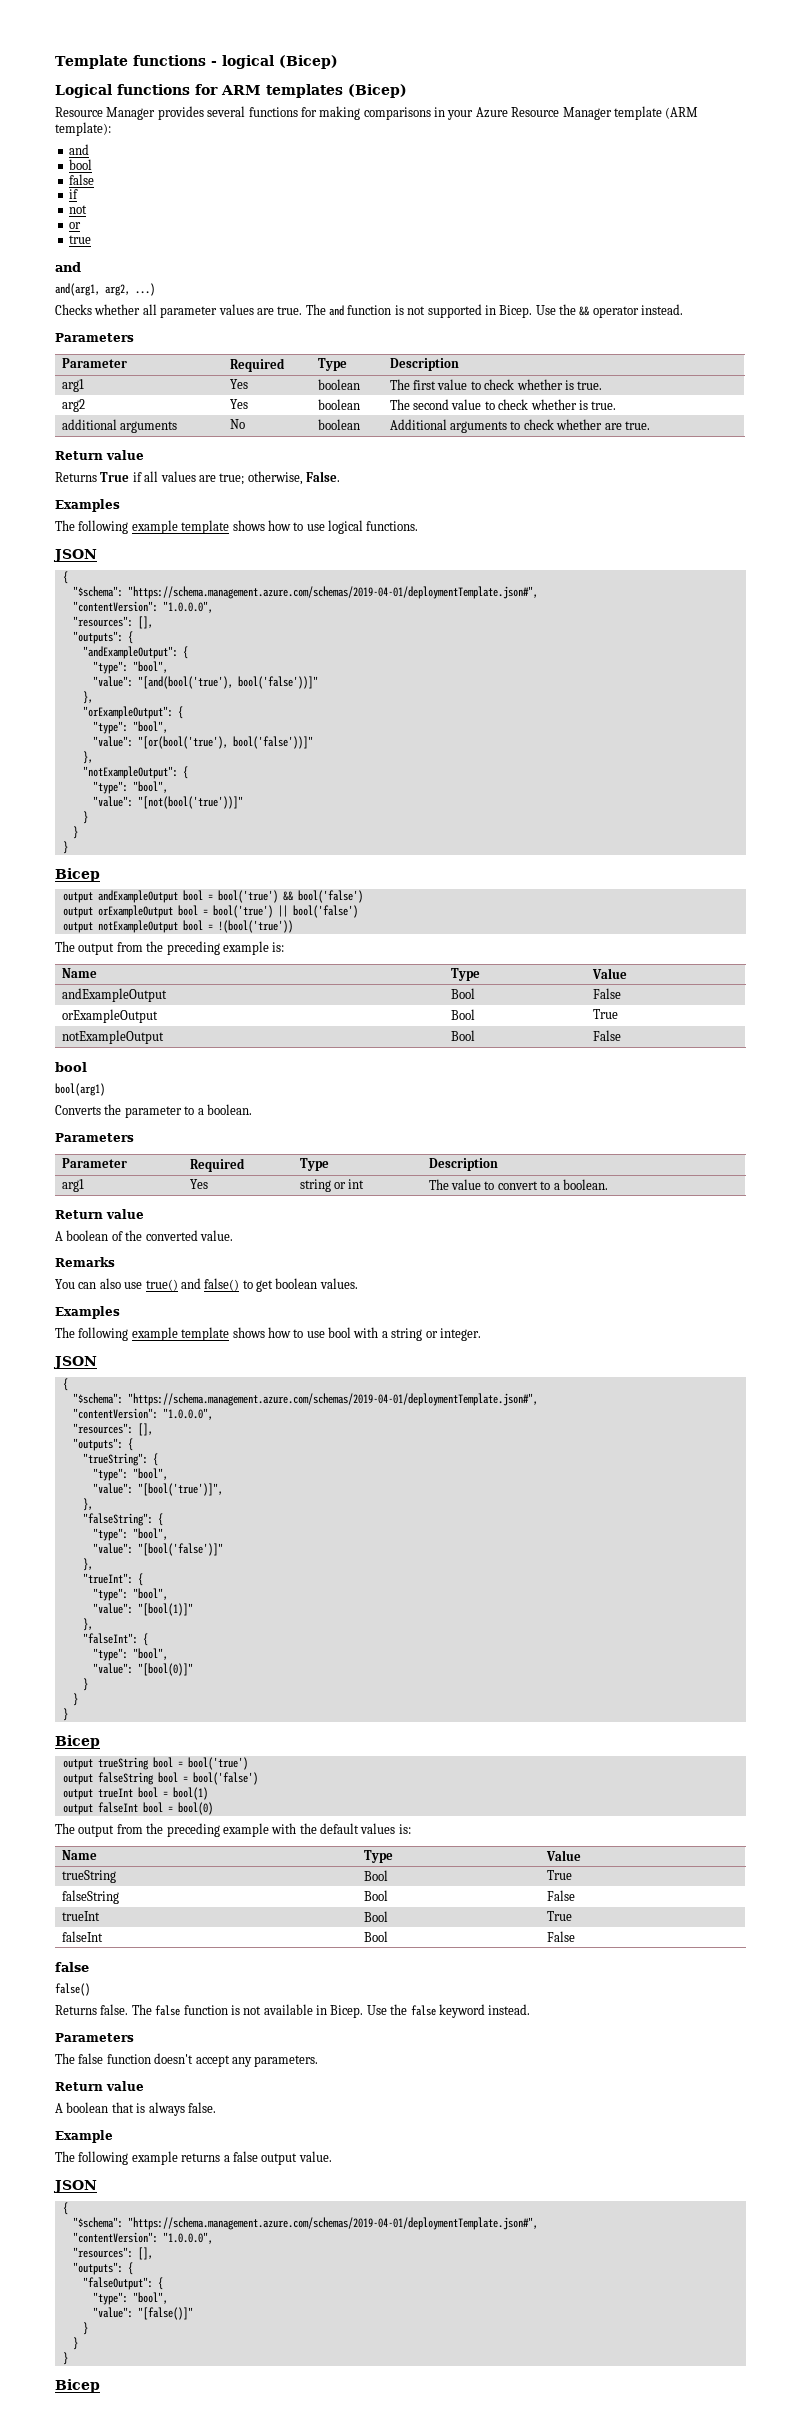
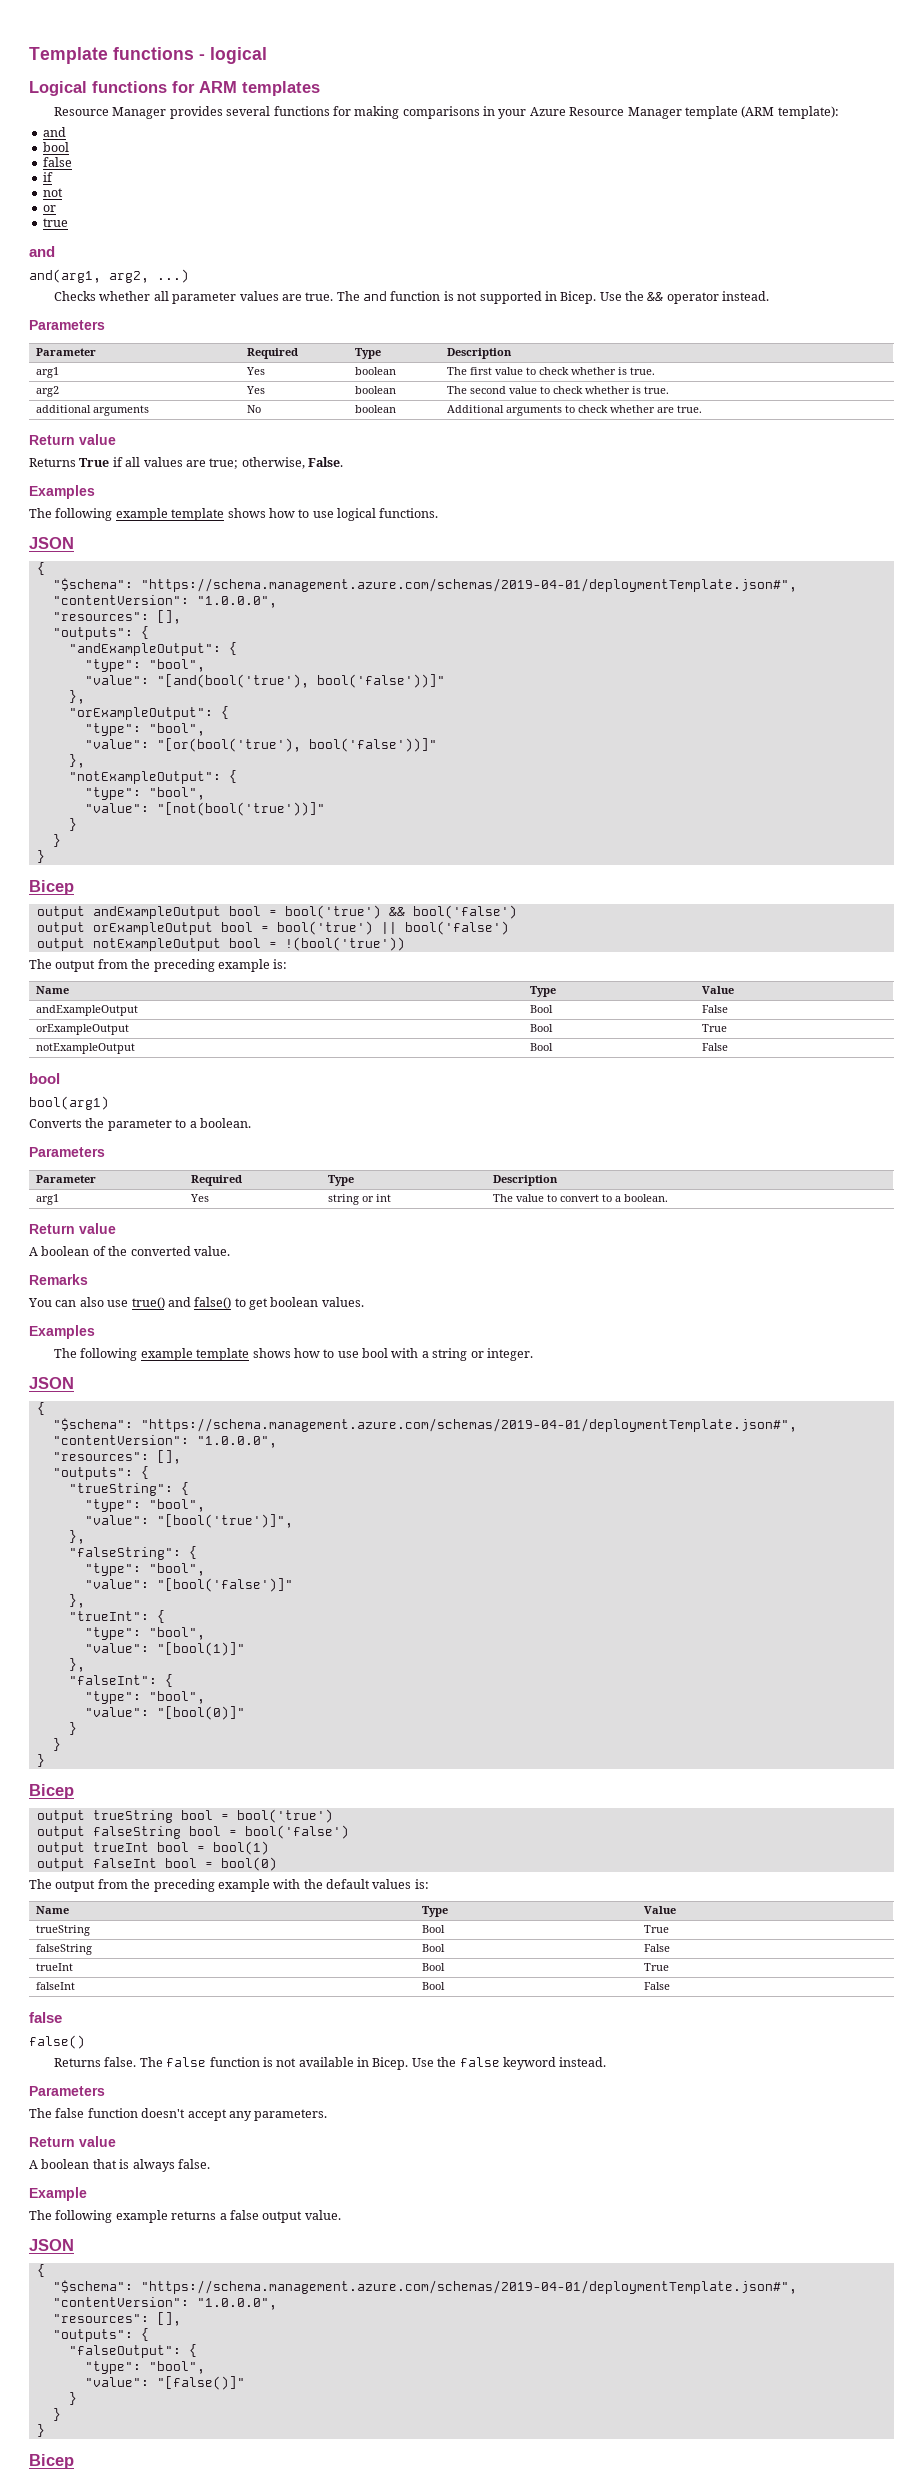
- Template functions - logical (Bicep)
+ Template functions - logical
- Logical functions for ARM templates (Bicep)
+ Logical functions for ARM templates

